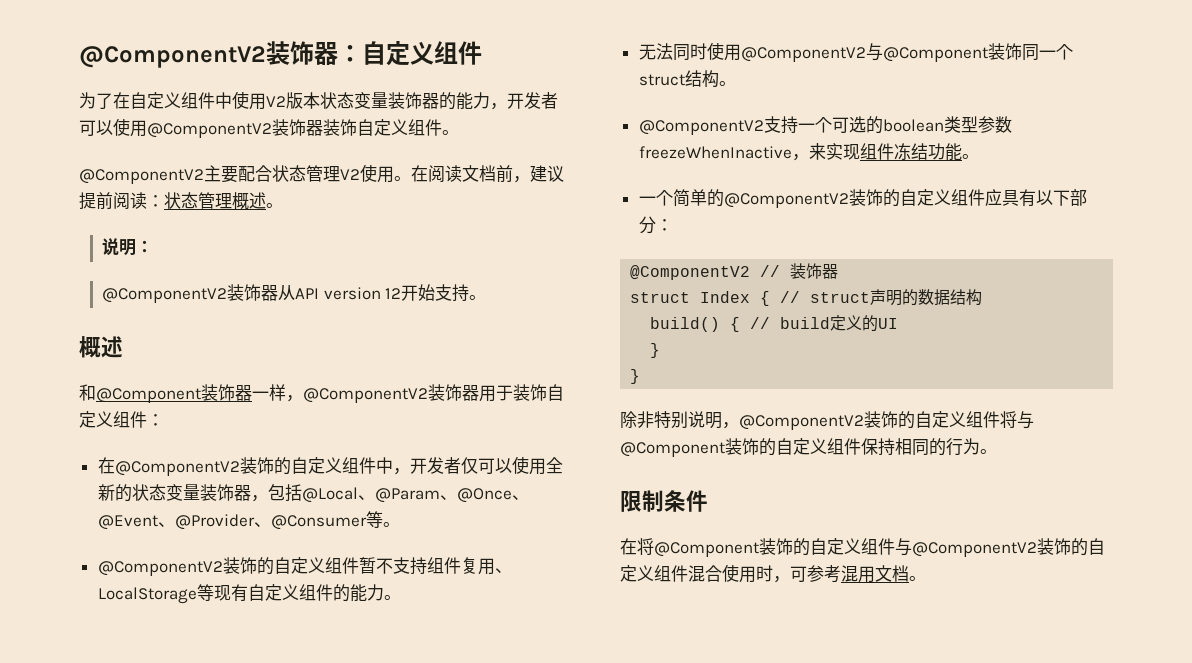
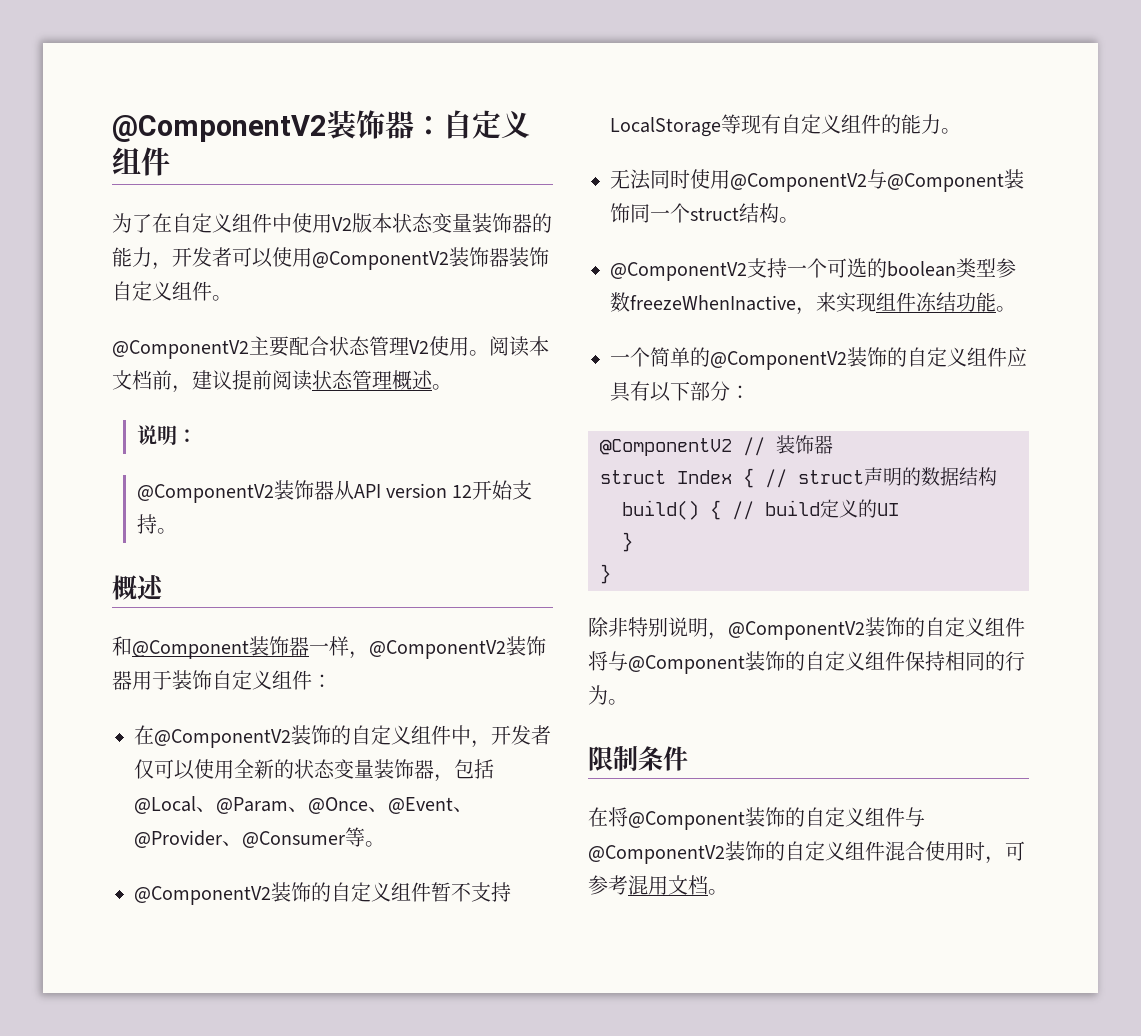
- 在阅读文档前，建议提前阅读：状态管理概述。
+ 阅读本文档前，建议提前阅读状态管理概述。
- @ComponentV2装饰的自定义组件暂不支持组件复用、LocalStorage等现有自定义组件的能力。
+ @ComponentV2装饰的自定义组件暂不支持LocalStorage等现有自定义组件的能力。

